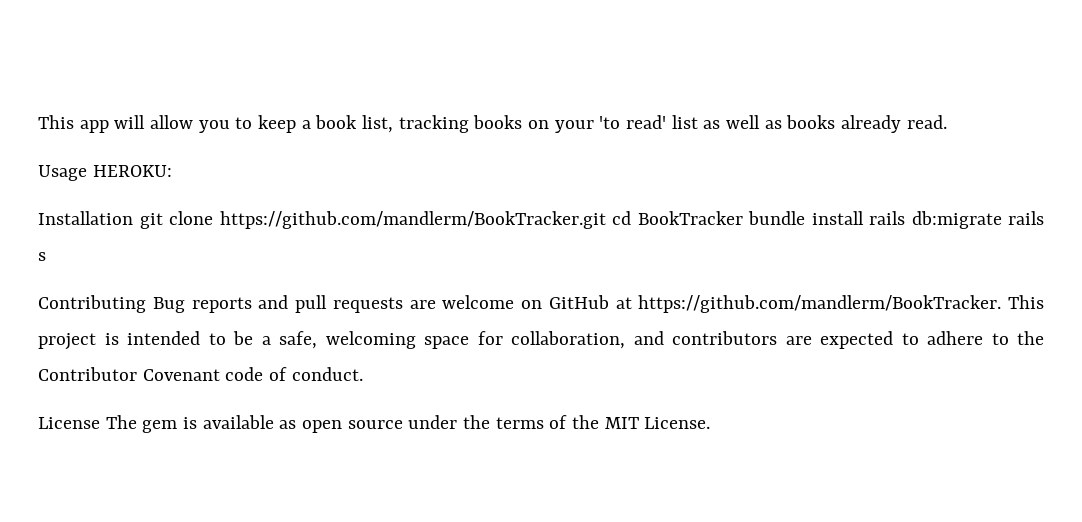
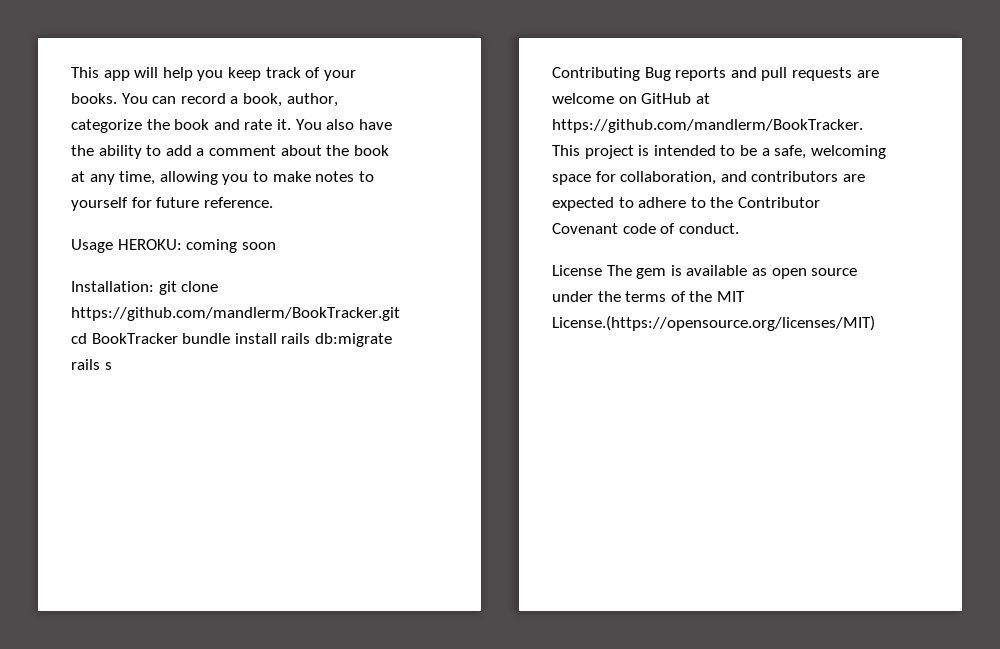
- This app will allow you to keep a book list, tracking books on your 'to read' list as well as books already read.
+ This app will help you keep track of your books. You can record a book, author, categorize the book and rate it. You also have the ability to add a comment about the book at any time, allowing you to make notes to yourself for future reference.
- Usage HEROKU:
- Installation git clone https://github.com/mandlerm/BookTracker.git cd BookTracker bundle install rails db:migrate rails s
+ Usage HEROKU: coming soon
+ Installation: git clone https://github.com/mandlerm/BookTracker.git cd BookTracker bundle install rails db:migrate rails s
- License The gem is available as open source under the terms of the MIT License.
+ License The gem is available as open source under the terms of the MIT License.(https://opensource.org/licenses/MIT)

